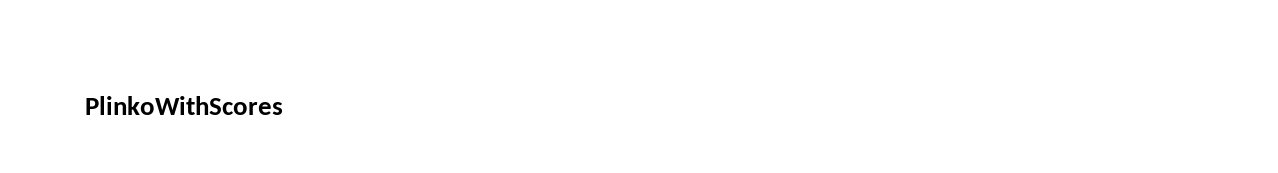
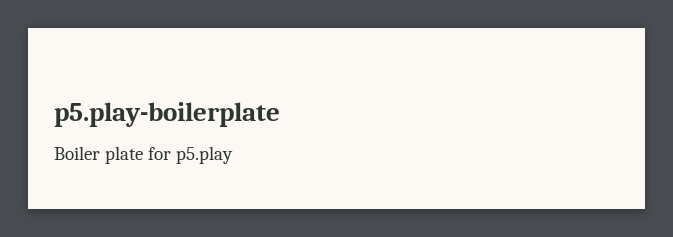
- PlinkoWithScores
+ p5.play-boilerplate
+ Boiler plate for p5.play

